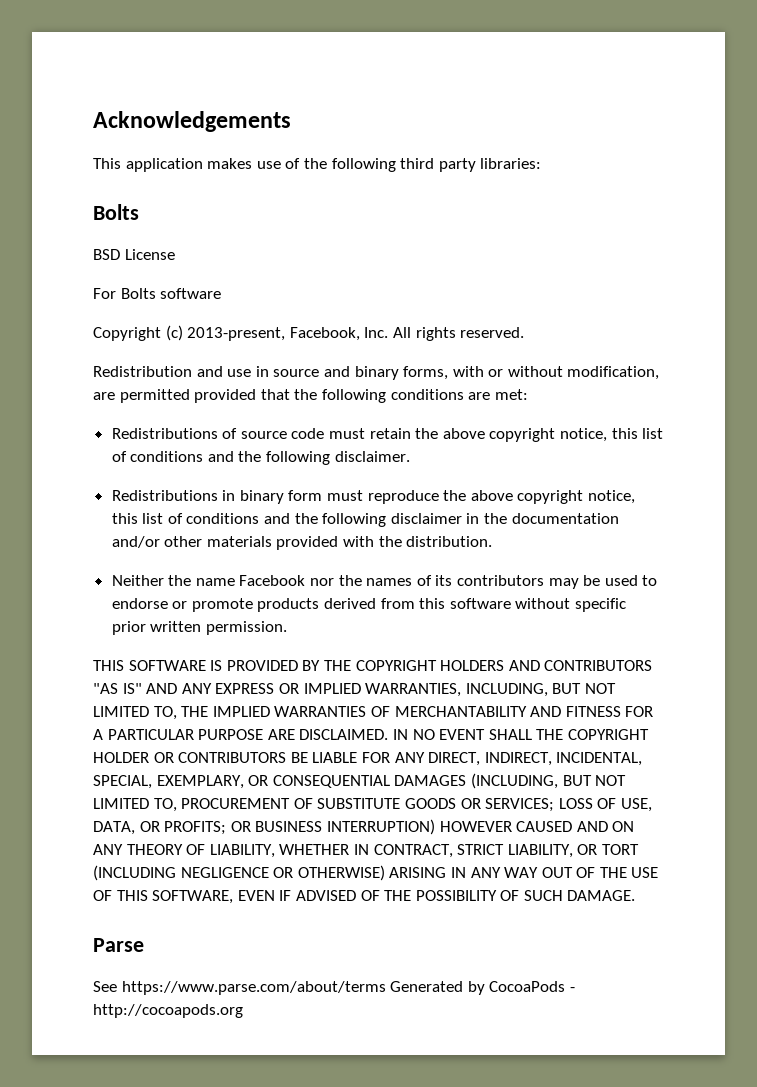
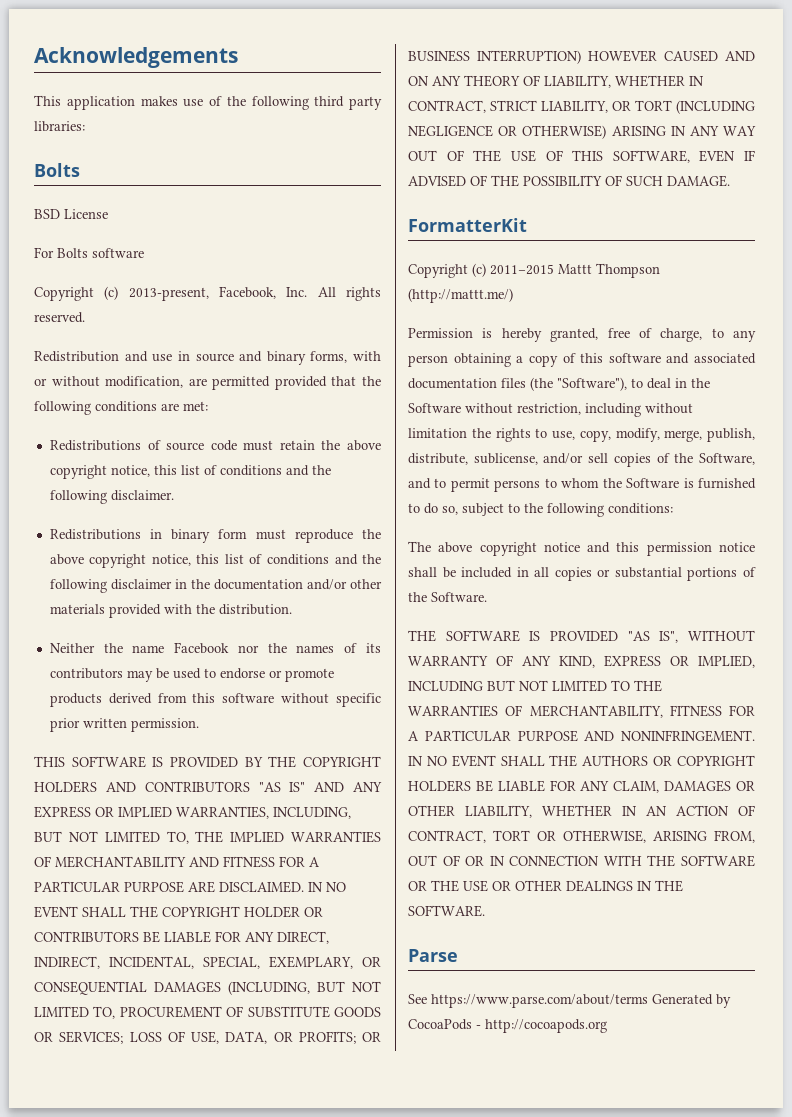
+ FormatterKit
+ Copyright (c) 2011–2015 Mattt Thompson (http://mattt.me/)
+ Permission is hereby granted, free of charge, to any person obtaining a copy of this software and associated documentation files (the "Software"), to deal in the Software without restriction, including without limitation the rights to use, copy, modify, merge, publish, distribute, sublicense, and/or sell copies of the Software, and to permit persons to whom the Software is furnished to do so, subject to the following conditions:
+ The above copyright notice and this permission notice shall be included in all copies or substantial portions of the Software.
+ THE SOFTWARE IS PROVIDED "AS IS", WITHOUT WARRANTY OF ANY KIND, EXPRESS OR IMPLIED, INCLUDING BUT NOT LIMITED TO THE WARRANTIES OF MERCHANTABILITY, FITNESS FOR A PARTICULAR PURPOSE AND NONINFRINGEMENT. IN NO EVENT SHALL THE AUTHORS OR COPYRIGHT HOLDERS BE LIABLE FOR ANY CLAIM, DAMAGES OR OTHER LIABILITY, WHETHER IN AN ACTION OF CONTRACT, TORT OR OTHERWISE, ARISING FROM, OUT OF OR IN CONNECTION WITH THE SOFTWARE OR THE USE OR OTHER DEALINGS IN THE SOFTWARE.

